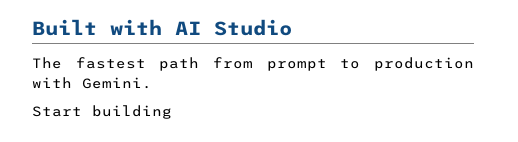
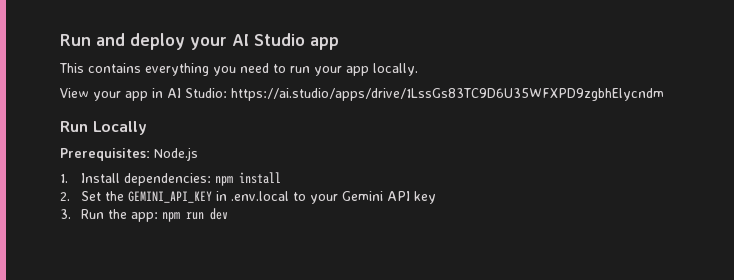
- Built with AI Studio
- The fastest path from prompt to production with Gemini.
- Start building
+ Run and deploy your AI Studio app
+ This contains everything you need to run your app locally.
+ View your app in AI Studio: https://ai.studio/apps/drive/1LssGs83TC9D6U35WFXPD9zgbhElycndm
+ Run Locally
+ Prerequisites: Node.js
+ 1. Install dependencies: npm install
+ 2. Set the GEMINI_API_KEY in .env.local to your Gemini API key
+ 3. Run the app: npm run dev

